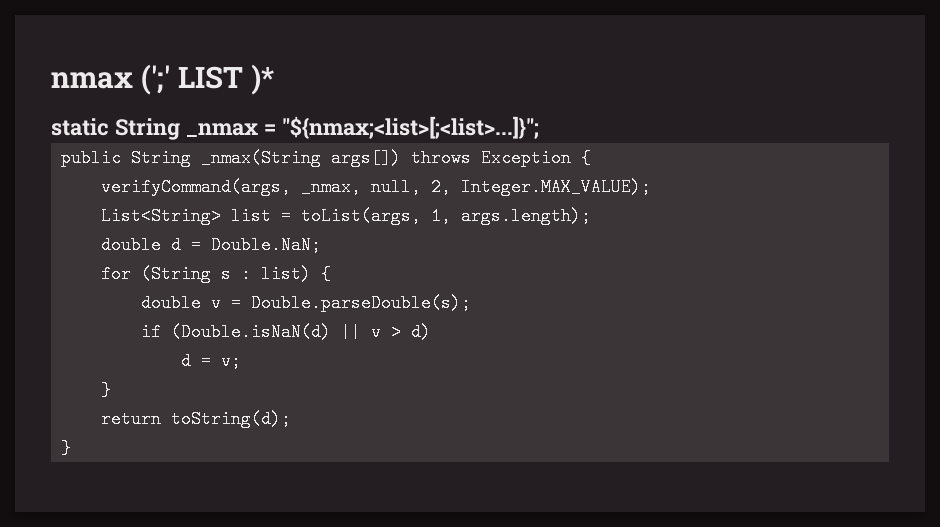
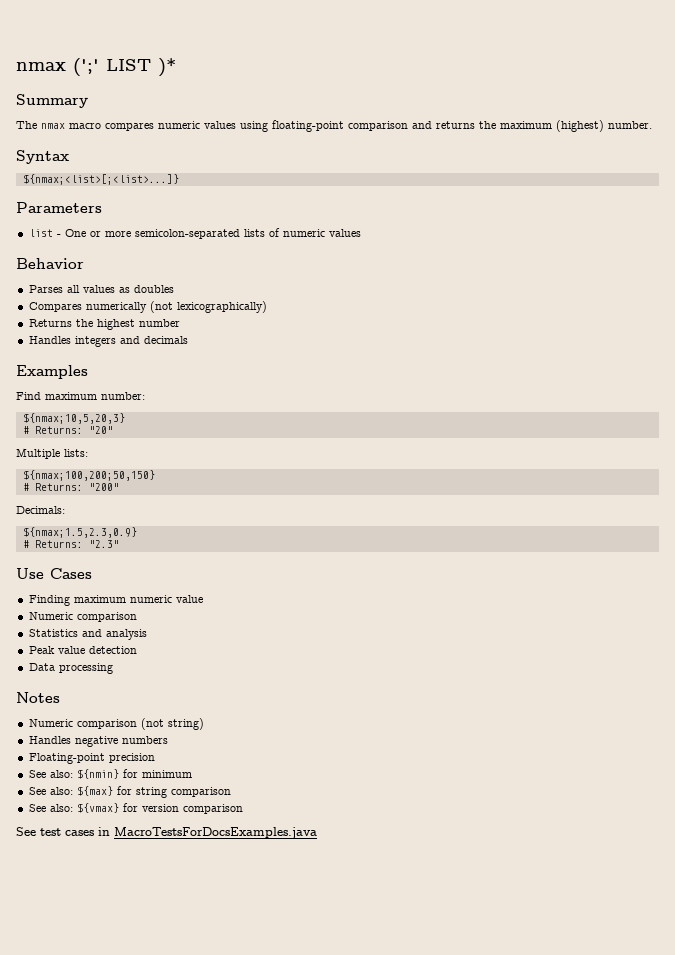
- static String _nmax = "${nmax;<list>[;<list>...]}";
- public String _nmax(String args[]) throws Exception {
- verifyCommand(args, _nmax, null, 2, Integer.MAX_VALUE);
- List<String> list = toList(args, 1, args.length);
- double d = Double.NaN;
- for (String s : list) {
- double v = Double.parseDouble(s);
- if (Double.isNaN(d) || v > d)
- d = v;
- }
- return toString(d);
- }
+ Summary
+ The nmax macro compares numeric values using floating-point comparison and returns the maximum (highest) number.
+ Syntax
+ ${nmax;<list>[;<list>...]}
+ Parameters
+ list - One or more semicolon-separated lists of numeric values
+ Behavior
+ Parses all values as doubles
+ Compares numerically (not lexicographically)
+ Returns the highest number
+ Handles integers and decimals
+ Examples
+ Find maximum number:
+ ${nmax;10,5,20,3}
+ # Returns: "20"
+ Multiple lists:
+ ${nmax;100,200;50,150}
+ # Returns: "200"
+ Decimals:
+ ${nmax;1.5,2.3,0.9}
+ # Returns: "2.3"
+ Use Cases
+ Finding maximum numeric value
+ Numeric comparison
+ Statistics and analysis
+ Peak value detection
+ Data processing
+ Notes
+ Numeric comparison (not string)
+ Handles negative numbers
+ Floating-point precision
+ See also: ${nmin} for minimum
+ See also: ${max} for string comparison
+ See also: ${vmax} for version comparison
+ See test cases in MacroTestsForDocsExamples.java

